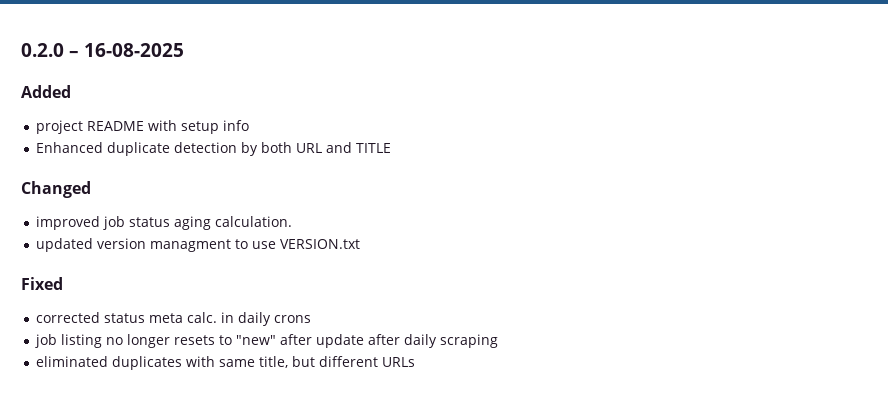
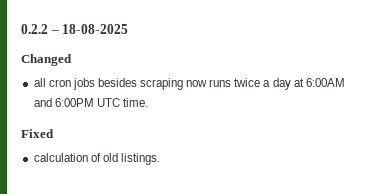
- 0.2.0 – 16-08-2025
- Added
- project README with setup info
- Enhanced duplicate detection by both URL and TITLE
+ 0.2.2 – 18-08-2025
  Changed
- improved job status aging calculation.
- updated version managment to use VERSION.txt
+ all cron jobs besides scraping now runs twice a day at 6:00AM and 6:00PM UTC time.
  Fixed
- corrected status meta calc. in daily crons
- job listing no longer resets to "new" after update after daily scraping
- eliminated duplicates with same title, but different URLs
+ calculation of old listings.

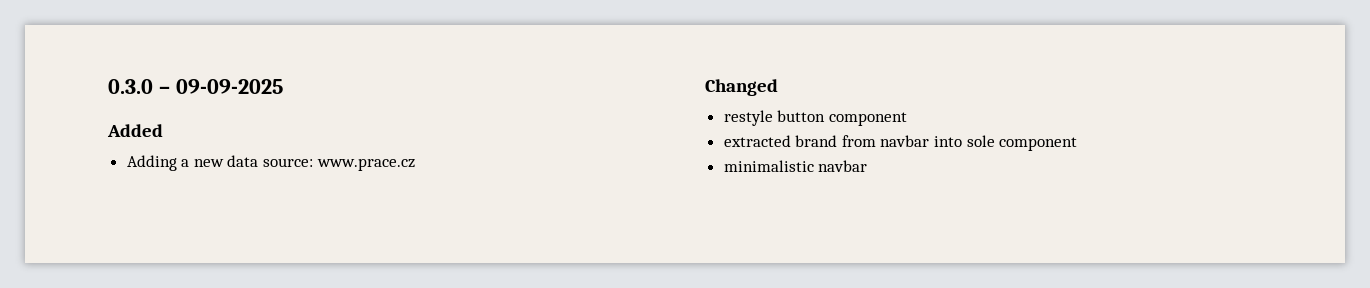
- 0.2.2 – 18-08-2025
+ 0.3.0 – 09-09-2025
+ Added
+ Adding a new data source: www.prace.cz
  Changed
- all cron jobs besides scraping now runs twice a day at 6:00AM and 6:00PM UTC time.
- Fixed
- calculation of old listings.
+ restyle button component
+ extracted brand from navbar into sole component
+ minimalistic navbar

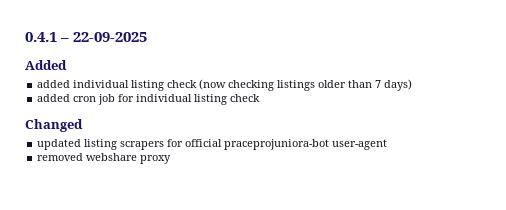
- 0.3.0 – 09-09-2025
+ 0.4.1 – 22-09-2025
  Added
- Adding a new data source: www.prace.cz
+ added individual listing check (now checking listings older than 7 days)
+ added cron job for individual listing check
  Changed
- restyle button component
- extracted brand from navbar into sole component
- minimalistic navbar
+ updated listing scrapers for official praceprojuniora-bot user-agent
+ removed webshare proxy

